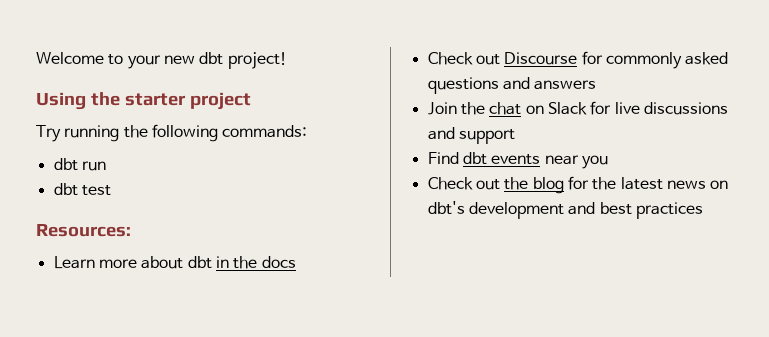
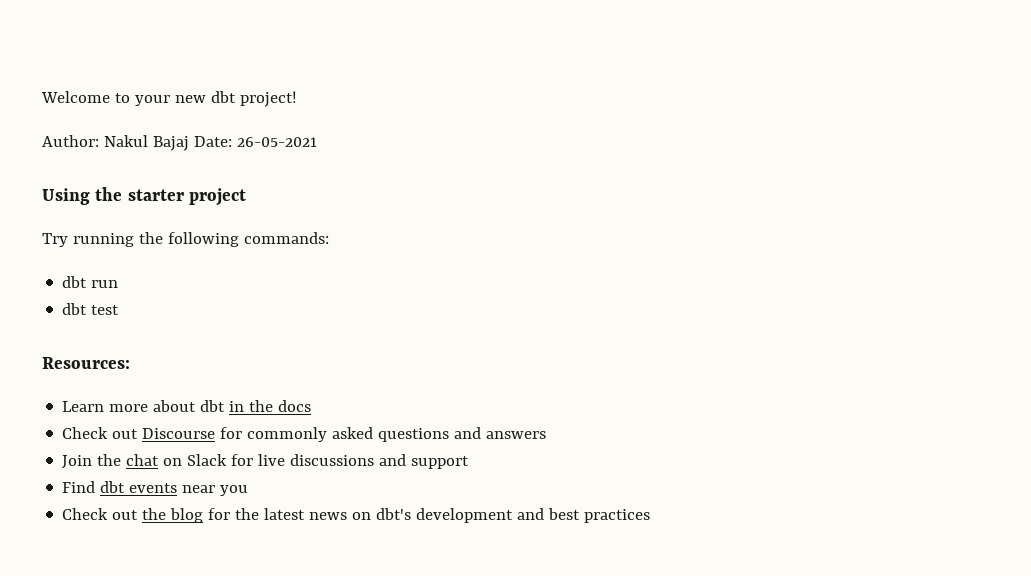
+ Author: Nakul Bajaj Date: 26-05-2021

